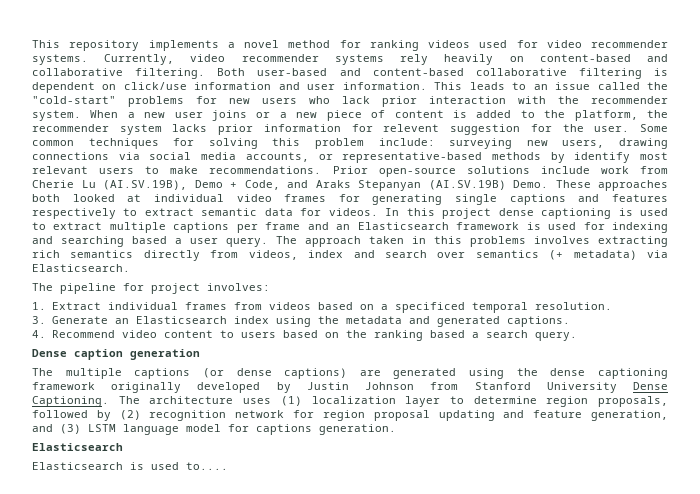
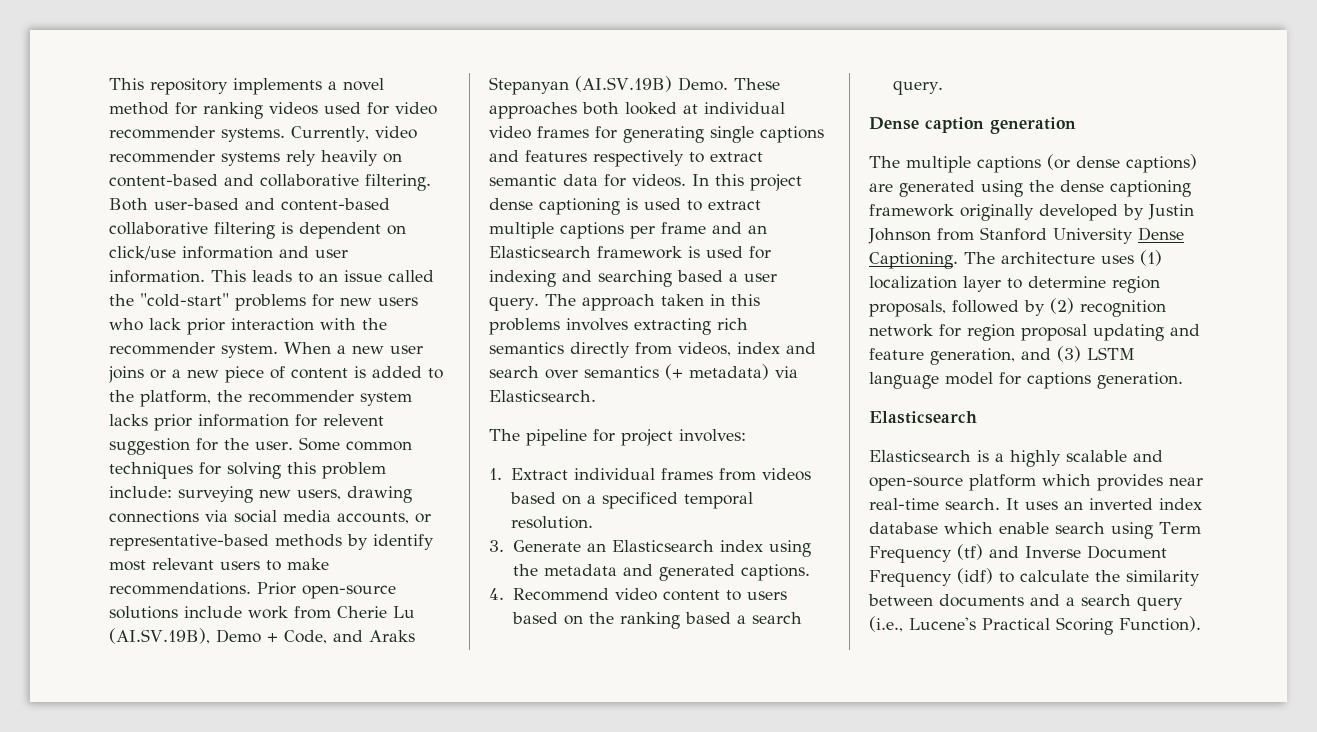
- Elasticsearch is used to....
+ Elasticsearch is a highly scalable and open-source platform which provides near real-time search. It uses an inverted index database which enable search using Term Frequency (tf) and Inverse Document Frequency (idf) to calculate the similarity between documents and a search query (i.e., Lucene's Practical Scoring Function).

